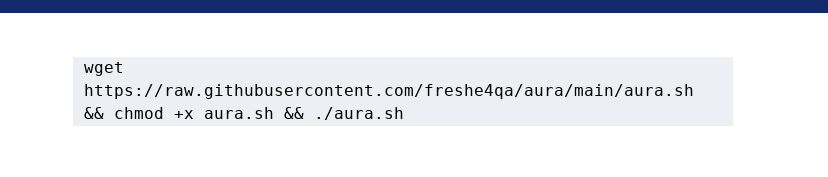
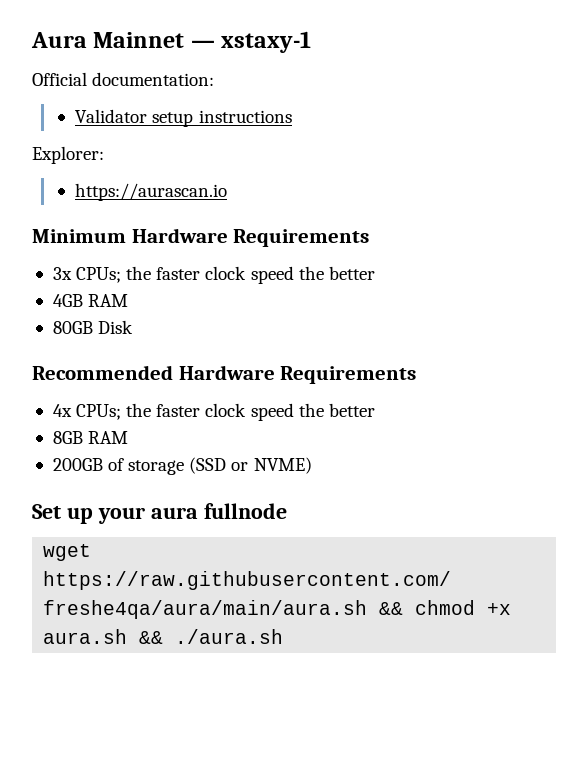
+ Aura Mainnet — xstaxy-1
+ Official documentation:
+ Validator setup instructions
+ Explorer:
+ https://aurascan.io
+ Minimum Hardware Requirements
+ 3x CPUs; the faster clock speed the better
+ 4GB RAM
+ 80GB Disk
+ Recommended Hardware Requirements
+ 4x CPUs; the faster clock speed the better
+ 8GB RAM
+ 200GB of storage (SSD or NVME)
+ Set up your aura fullnode

